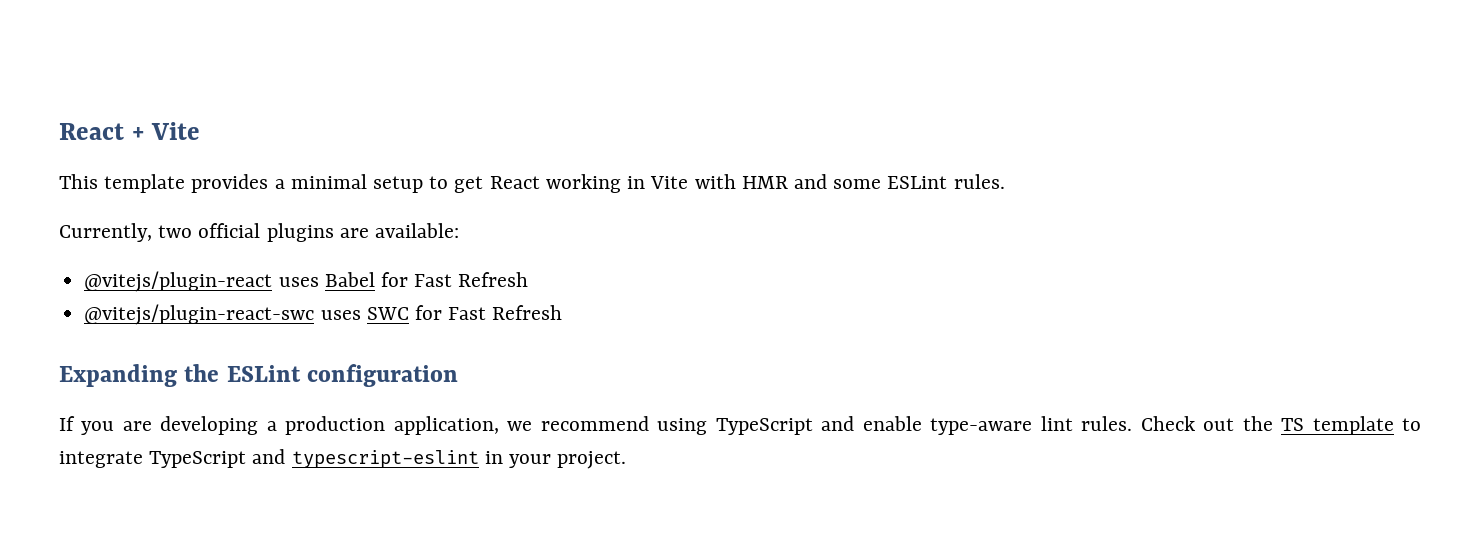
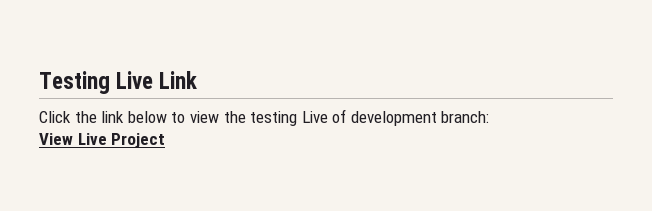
- React + Vite
- This template provides a minimal setup to get React working in Vite with HMR and some ESLint rules.
- Currently, two official plugins are available:
- @vitejs/plugin-react uses Babel for Fast Refresh
- @vitejs/plugin-react-swc uses SWC for Fast Refresh
- Expanding the ESLint configuration
- If you are developing a production application, we recommend using TypeScript and enable type-aware lint rules. Check out the TS template to integrate TypeScript and typescript-eslint in your project.
+ Testing Live Link
+ Click the link below to view the testing Live of development branch:
+ View Live Project

